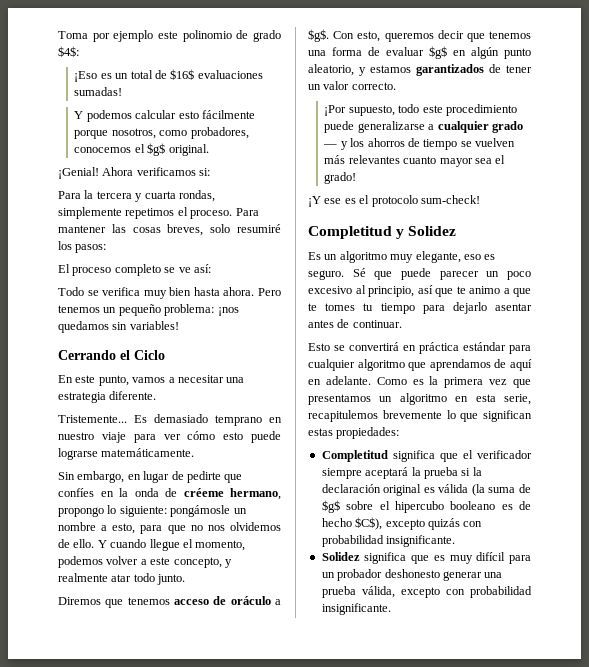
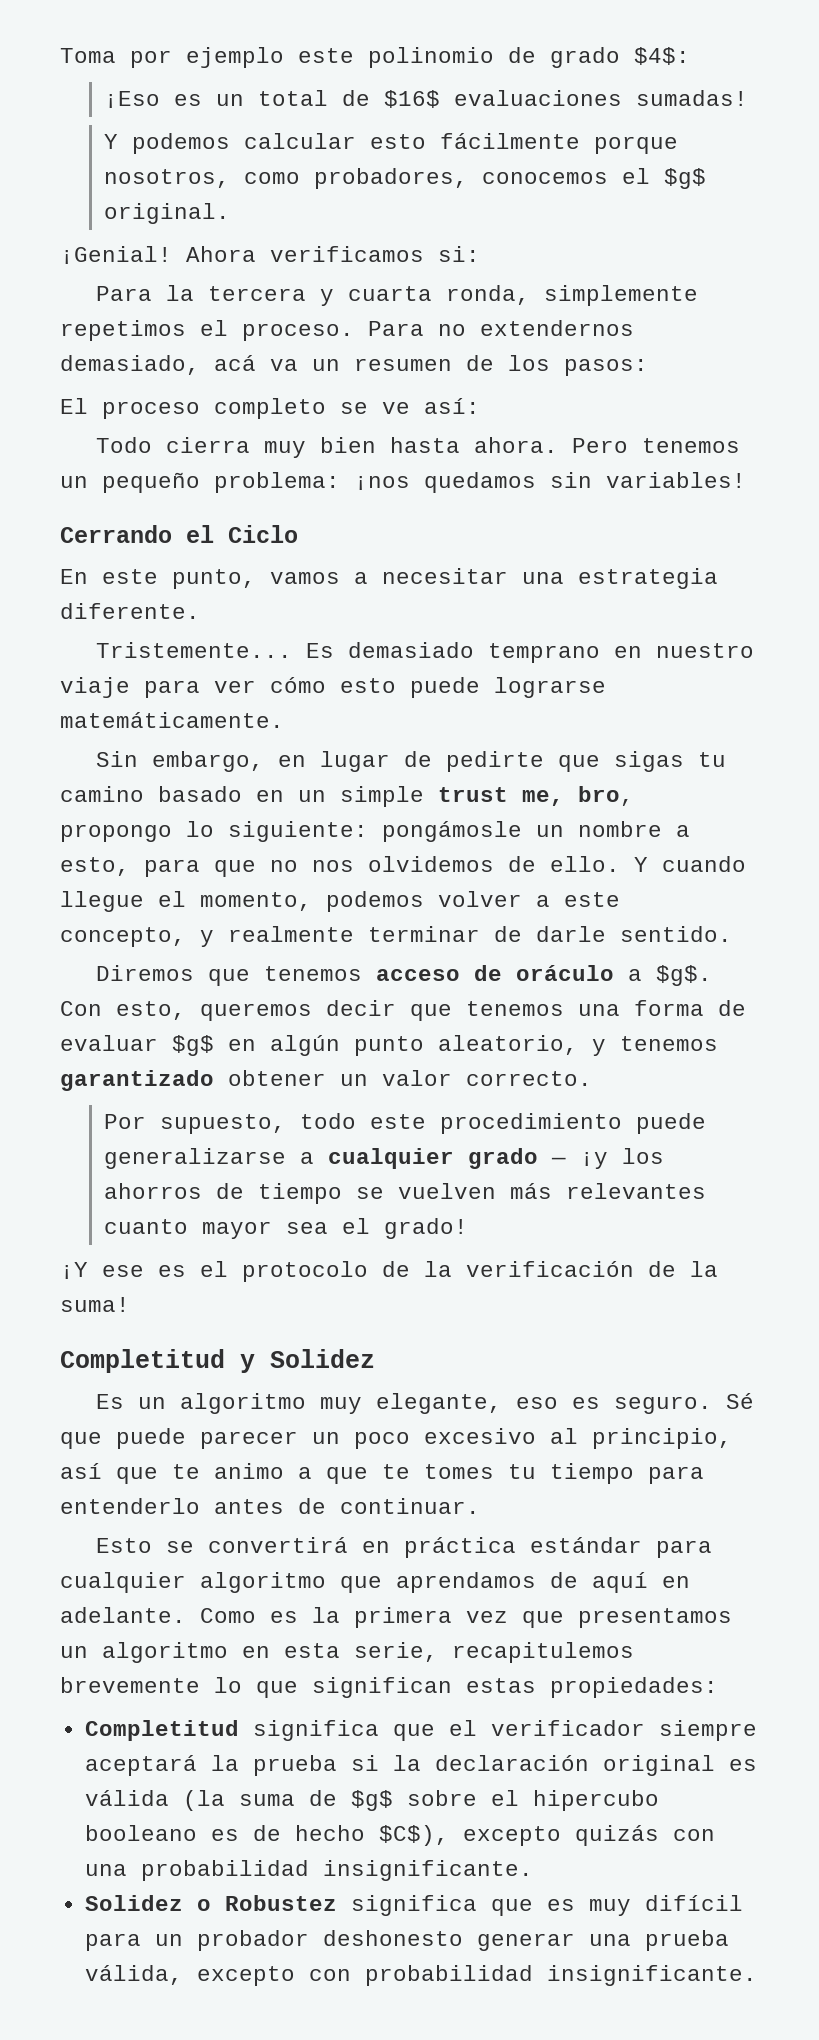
- Para la tercera y cuarta rondas, simplemente repetimos el proceso.
+ Para la tercera y cuarta ronda, simplemente repetimos el proceso.
- Para mantener las cosas breves, solo resumiré los pasos:
+ Para no extendernos demasiado, acá va un resumen de los pasos:
- Todo se verifica muy bien hasta ahora.
+ Todo cierra muy bien hasta ahora.
- Sin embargo, en lugar de pedirte que confíes en la onda de créeme hermano, propongo lo siguiente: pongámosle un nombre a esto, para que no nos olvidemos de ello.
+ Sin embargo, en lugar de pedirte que sigas tu camino basado en un simple trust me, bro, propongo lo siguiente: pongámosle un nombre a esto, para que no nos olvidemos de ello.
- Y cuando llegue el momento, podemos volver a este concepto, y realmente atar todo junto.
+ Y cuando llegue el momento, podemos volver a este concepto, y realmente terminar de darle sentido.
- Con esto, queremos decir que tenemos una forma de evaluar $g$ en algún punto aleatorio, y estamos garantizados de tener un valor correcto.
+ Con esto, queremos decir que tenemos una forma de evaluar $g$ en algún punto aleatorio, y tenemos garantizado obtener un valor correcto.
- ¡Por supuesto, todo este procedimiento puede generalizarse a cualquier grado — y los ahorros de tiempo se vuelven más relevantes cuanto mayor sea el grado!
+ Por supuesto, todo este procedimiento puede generalizarse a cualquier grado — ¡y los ahorros de tiempo se vuelven más relevantes cuanto mayor sea el grado!
- ¡Y ese es el protocolo sum-check!
+ ¡Y ese es el protocolo de la verificación de la suma!
- Sé que puede parecer un poco excesivo al principio, así que te animo a que te tomes tu tiempo para dejarlo asentar antes de continuar.
+ Sé que puede parecer un poco excesivo al principio, así que te animo a que te tomes tu tiempo para entenderlo antes de continuar.
- Completitud significa que el verificador siempre aceptará la prueba si la declaración original es válida (la suma de $g$ sobre el hipercubo booleano es de hecho $C$), excepto quizás con probabilidad insignificante.
+ Completitud significa que el verificador siempre aceptará la prueba si la declaración original es válida (la suma de $g$ sobre el hipercubo booleano es de hecho $C$), excepto quizás con una probabilidad insignificante.
- Solidez significa que es muy difícil para un probador deshonesto generar una prueba válida, excepto con probabilidad insignificante.
+ Solidez o Robustez significa que es muy difícil para un probador deshonesto generar una prueba válida, excepto con probabilidad insignificante.

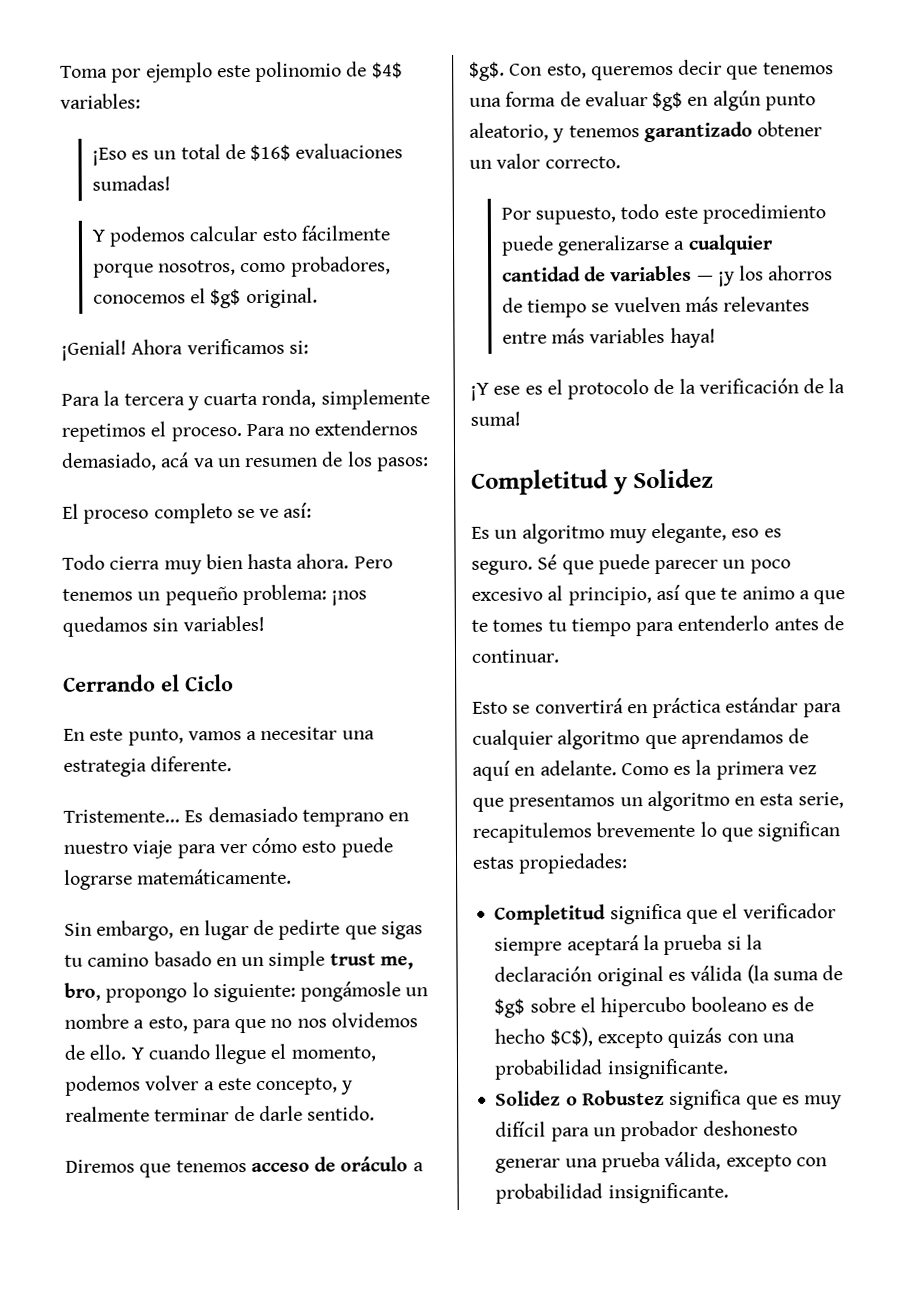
- Toma por ejemplo este polinomio de grado $4$:
+ Toma por ejemplo este polinomio de $4$ variables:
- Por supuesto, todo este procedimiento puede generalizarse a cualquier grado — ¡y los ahorros de tiempo se vuelven más relevantes cuanto mayor sea el grado!
+ Por supuesto, todo este procedimiento puede generalizarse a cualquier cantidad de variables — ¡y los ahorros de tiempo se vuelven más relevantes entre más variables haya!

